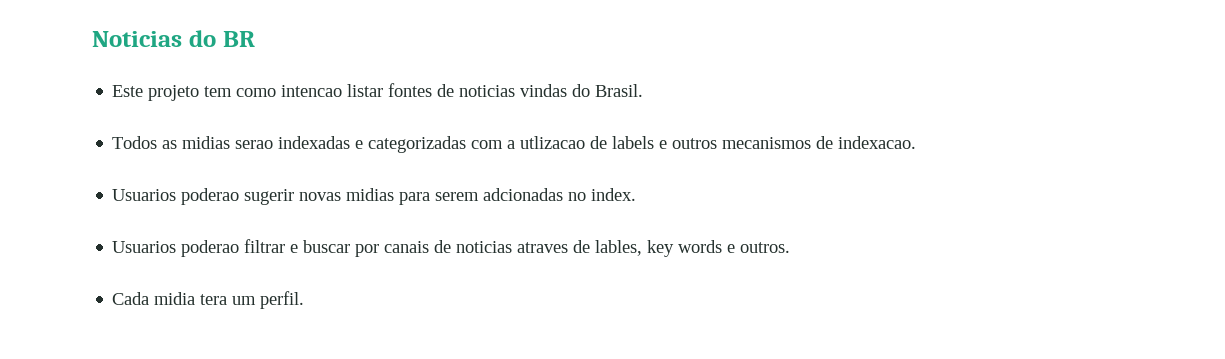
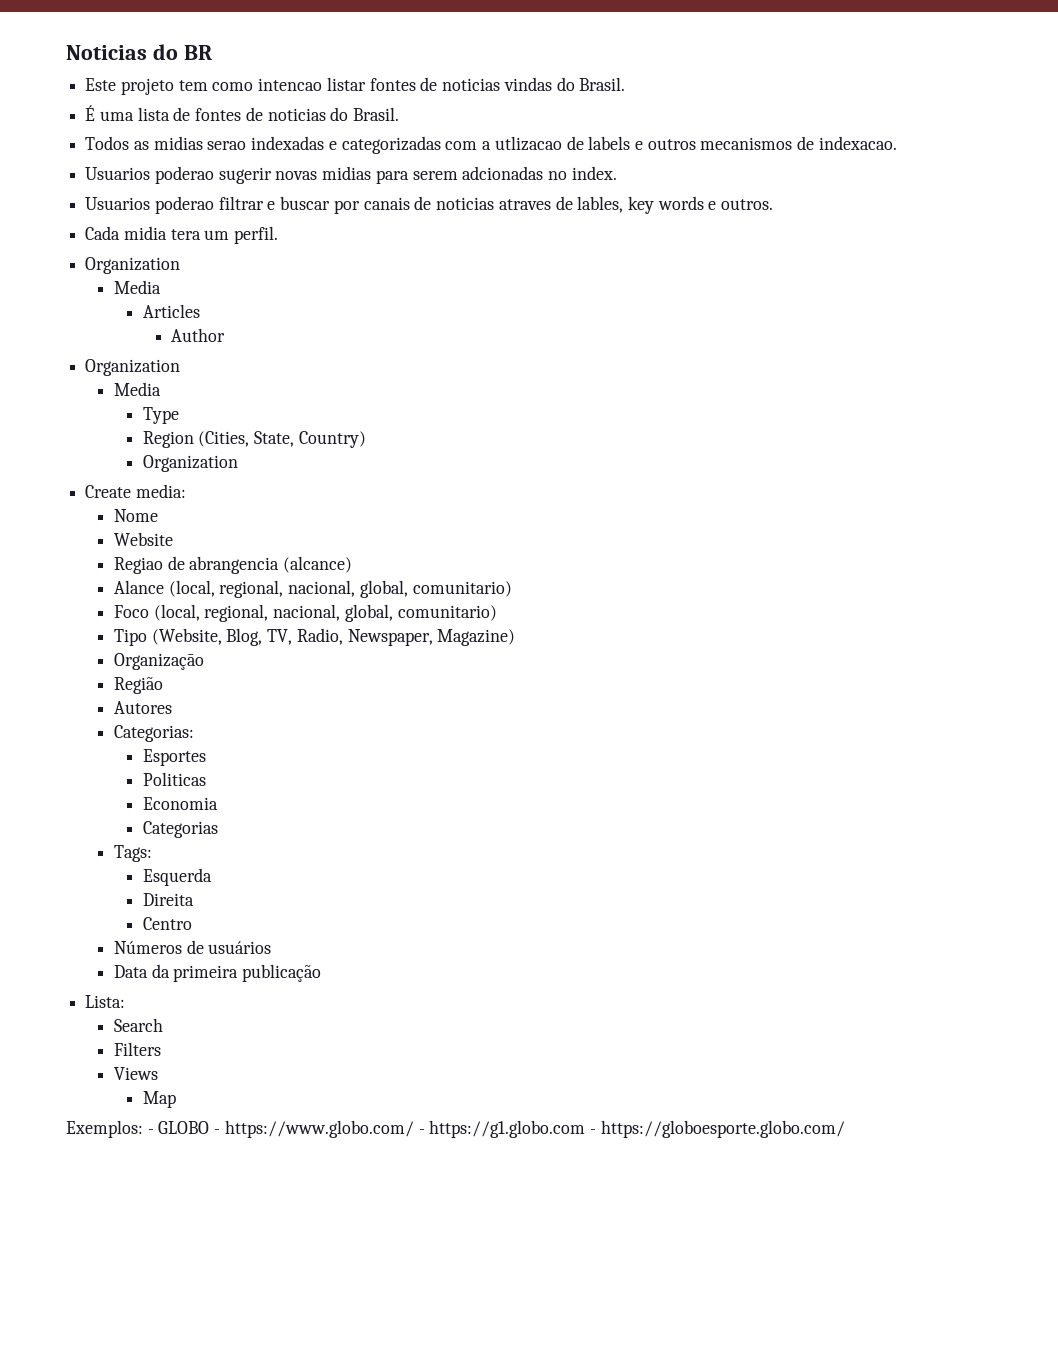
+ É uma lista de fontes de noticias do Brasil.
  Cada midia tera um perfil.
+ Organization
+ Media
+ Articles
+ Author
+ Organization
+ Media
+ Type
+ Region (Cities, State, Country)
+ Organization
+ Create media:
+ Nome
+ Website
+ Regiao de abrangencia (alcance)
+ Alance (local, regional, nacional, global, comunitario)
+ Foco (local, regional, nacional, global, comunitario)
+ Tipo (Website, Blog, TV, Radio, Newspaper, Magazine)
+ Organizaçāo
+ Região
+ Autores
+ Categorias:
+ Esportes
+ Politicas
+ Economia
+ Categorias
+ Tags:
+ Esquerda
+ Direita
+ Centro
+ Números de usuários
+ Data da primeira publicação
+ Lista:
+ Search
+ Filters
+ Views
+ Map
+ Exemplos: - GLOBO - https://www.globo.com/ - https://g1.globo.com - https://globoesporte.globo.com/

